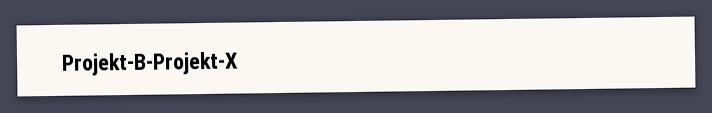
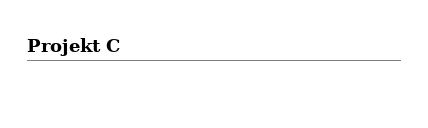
- Projekt-B-Projekt-X
+ Projekt C

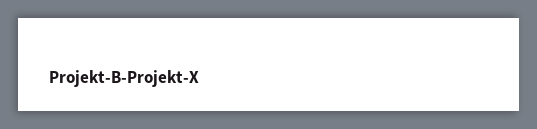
- Projekt C
+ Projekt-B-Projekt-X

